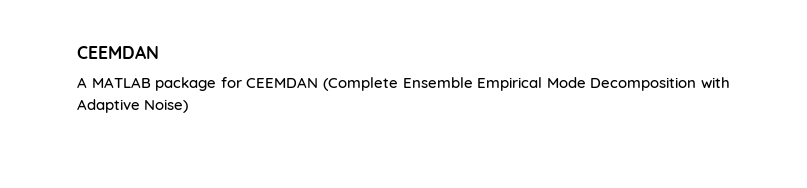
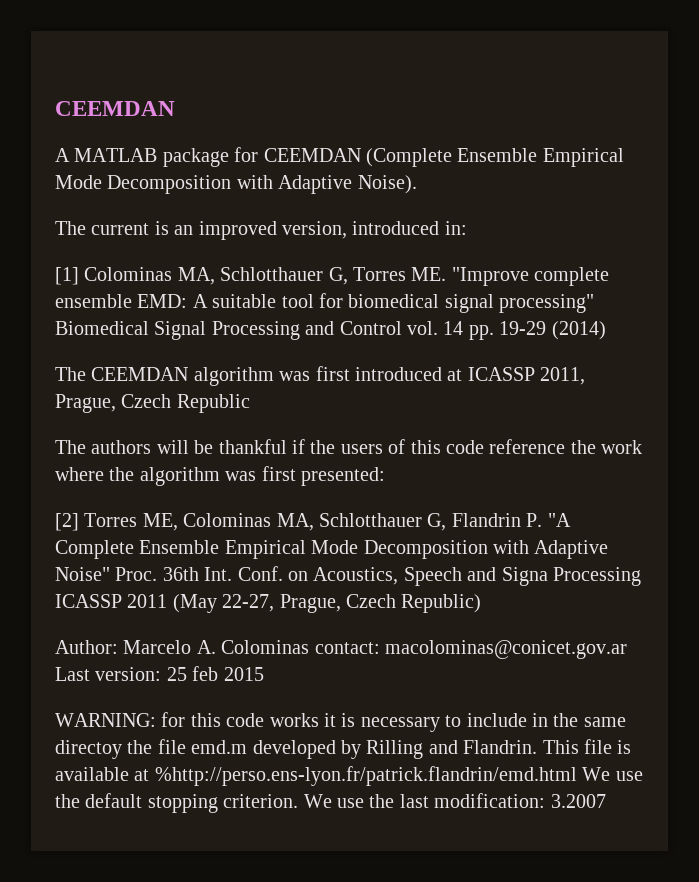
- A MATLAB package for CEEMDAN (Complete Ensemble Empirical Mode Decomposition with Adaptive Noise)
+ A MATLAB package for CEEMDAN (Complete Ensemble Empirical Mode Decomposition with Adaptive Noise).
+ The current is an improved version, introduced in:
+ [1] Colominas MA, Schlotthauer G, Torres ME. "Improve complete ensemble EMD: A suitable tool for biomedical signal processing" Biomedical Signal Processing and Control vol. 14 pp. 19-29 (2014)
+ The CEEMDAN algorithm was first introduced at ICASSP 2011, Prague, Czech Republic
+ The authors will be thankful if the users of this code reference the work where the algorithm was first presented:
+ [2] Torres ME, Colominas MA, Schlotthauer G, Flandrin P. "A Complete Ensemble Empirical Mode Decomposition with Adaptive Noise" Proc. 36th Int. Conf. on Acoustics, Speech and Signa Processing ICASSP 2011 (May 22-27, Prague, Czech Republic)
+ Author: Marcelo A. Colominas contact: macolominas@conicet.gov.ar Last version: 25 feb 2015
+ WARNING: for this code works it is necessary to include in the same directoy the file emd.m developed by Rilling and Flandrin. This file is available at %http://perso.ens-lyon.fr/patrick.flandrin/emd.html We use the default stopping criterion. We use the last modification: 3.2007

